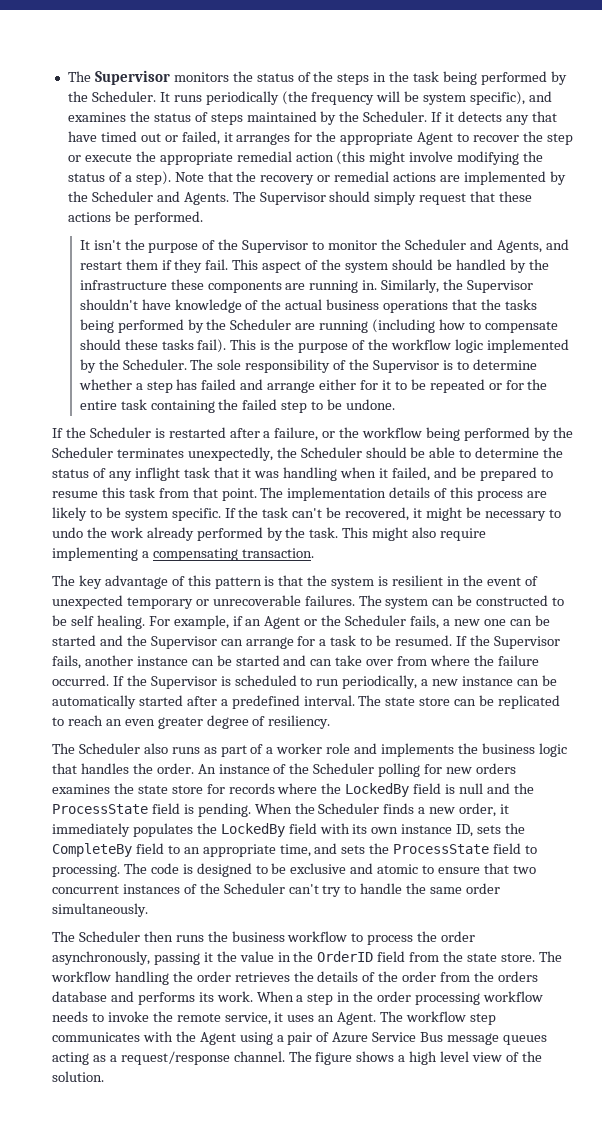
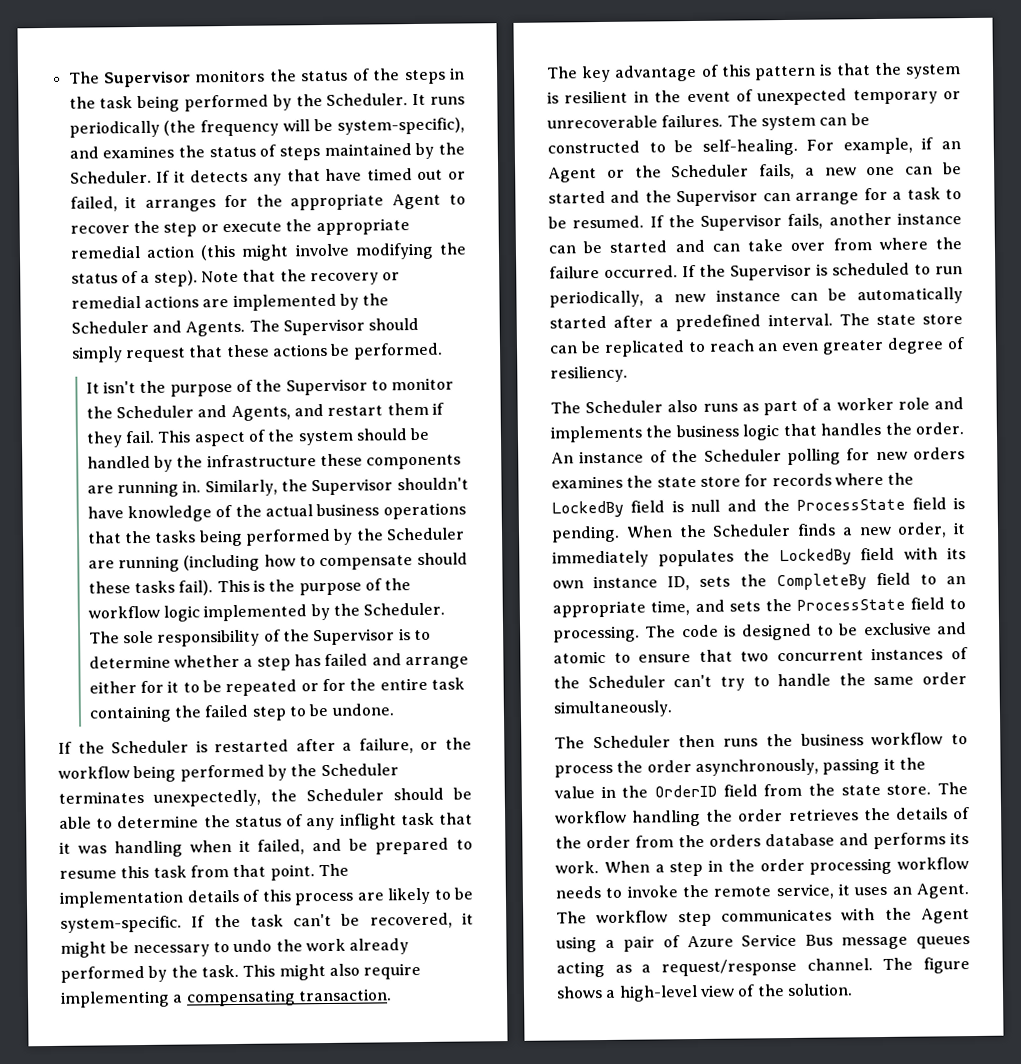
- It runs periodically (the frequency will be system specific), and examines the status of steps maintained by the Scheduler.
+ It runs periodically (the frequency will be system-specific), and examines the status of steps maintained by the Scheduler.
- The implementation details of this process are likely to be system specific.
+ The implementation details of this process are likely to be system-specific.
- The system can be constructed to be self healing.
+ The system can be constructed to be self-healing.
- The figure shows a high level view of the solution.
+ The figure shows a high-level view of the solution.

